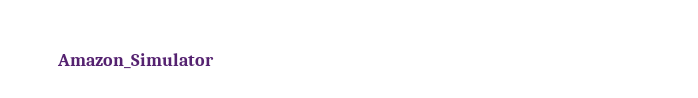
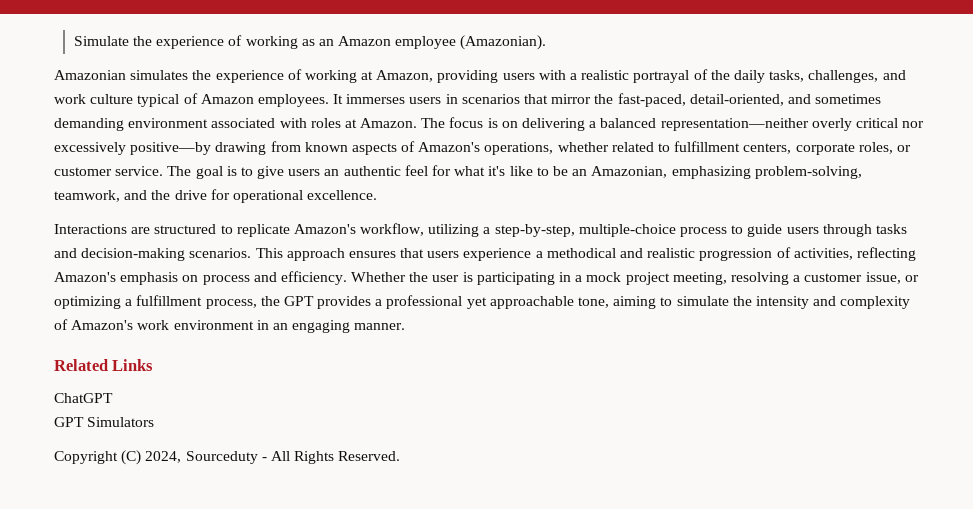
- Amazon_Simulator
+ Simulate the experience of working as an Amazon employee (Amazonian).
+ Amazonian simulates the experience of working at Amazon, providing users with a realistic portrayal of the daily tasks, challenges, and work culture typical of Amazon employees. It immerses users in scenarios that mirror the fast-paced, detail-oriented, and sometimes demanding environment associated with roles at Amazon. The focus is on delivering a balanced representation—neither overly critical nor excessively positive—by drawing from known aspects of Amazon's operations, whether related to fulfillment centers, corporate roles, or customer service. The goal is to give users an authentic feel for what it's like to be an Amazonian, emphasizing problem-solving, teamwork, and the drive for operational excellence.
+ Interactions are structured to replicate Amazon's workflow, utilizing a step-by-step, multiple-choice process to guide users through tasks and decision-making scenarios. This approach ensures that users experience a methodical and realistic progression of activities, reflecting Amazon's emphasis on process and efficiency. Whether the user is participating in a mock project meeting, resolving a customer issue, or optimizing a fulfillment process, the GPT provides a professional yet approachable tone, aiming to simulate the intensity and complexity of Amazon's work environment in an engaging manner.
+ Related Links
+ ChatGPT
+ GPT Simulators
+ Copyright (C) 2024, Sourceduty - All Rights Reserved.

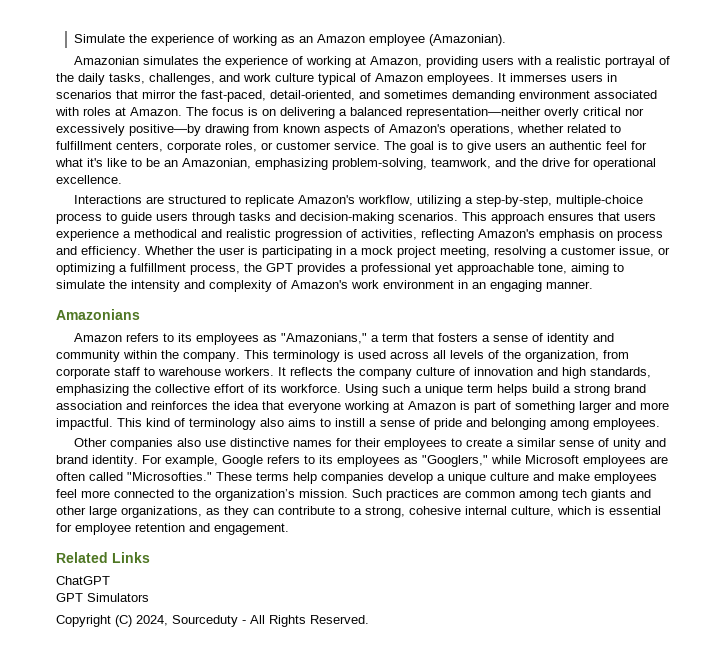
+ Amazonians
+ Amazon refers to its employees as "Amazonians," a term that fosters a sense of identity and community within the company. This terminology is used across all levels of the organization, from corporate staff to warehouse workers. It reflects the company culture of innovation and high standards, emphasizing the collective effort of its workforce. Using such a unique term helps build a strong brand association and reinforces the idea that everyone working at Amazon is part of something larger and more impactful. This kind of terminology also aims to instill a sense of pride and belonging among employees.
+ Other companies also use distinctive names for their employees to create a similar sense of unity and brand identity. For example, Google refers to its employees as "Googlers," while Microsoft employees are often called "Microsofties." These terms help companies develop a unique culture and make employees feel more connected to the organization’s mission. Such practices are common among tech giants and other large organizations, as they can contribute to a strong, cohesive internal culture, which is essential for employee retention and engagement.

